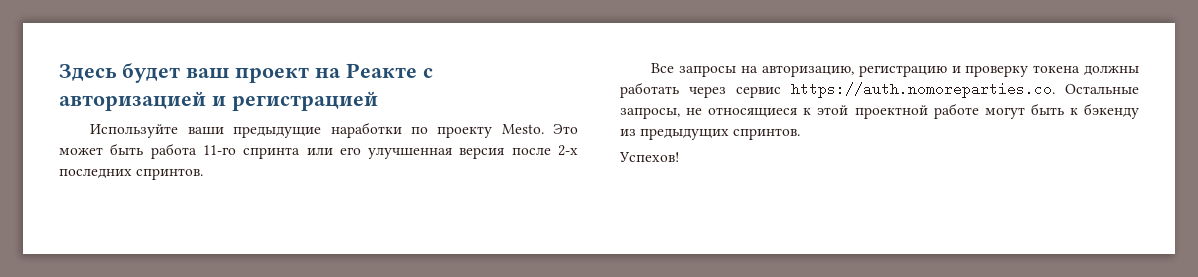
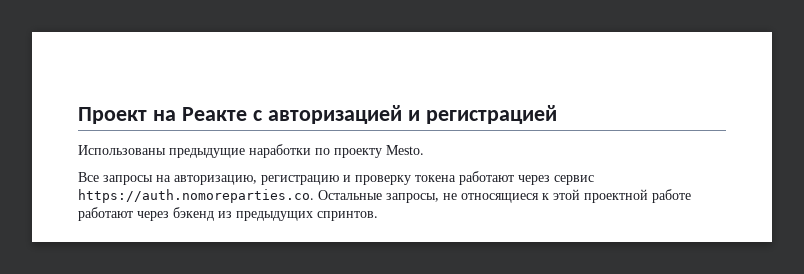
- Здесь будет ваш проект на Реакте с авторизацией и регистрацией
+ Проект на Реакте с авторизацией и регистрацией
- Используйте ваши предыдущие наработки по проекту Mesto. Это может быть работа 11-го спринта или его улучшенная версия после 2-х последних спринтов.
+ Использованы предыдущие наработки по проекту Mesto.
- Все запросы на авторизацию, регистрацию и проверку токена должны работать через сервис https://auth.nomoreparties.co. Остальные запросы, не относящиеся к этой проектной работе могут быть к бэкенду из предыдущих спринтов.
+ Все запросы на авторизацию, регистрацию и проверку токена работают через сервис https://auth.nomoreparties.co. Остальные запросы, не относящиеся к этой проектной работе работают через бэкенд из предыдущих спринтов.
- Успехов!

